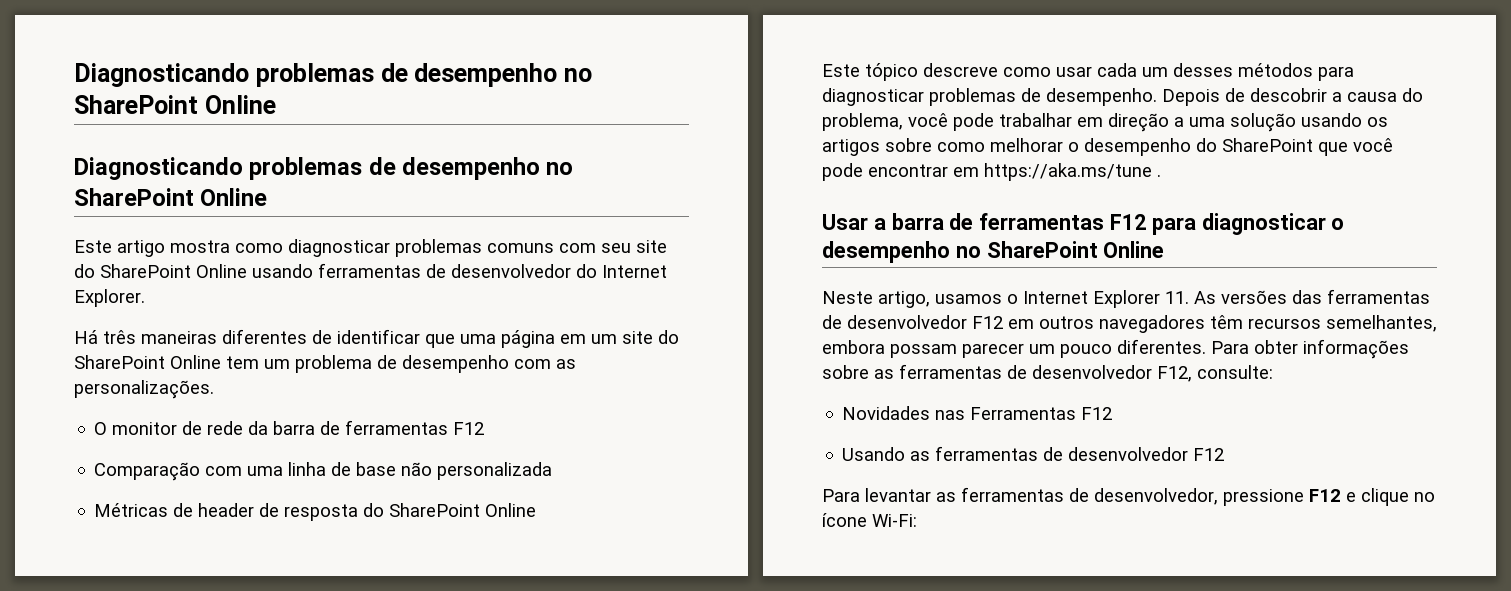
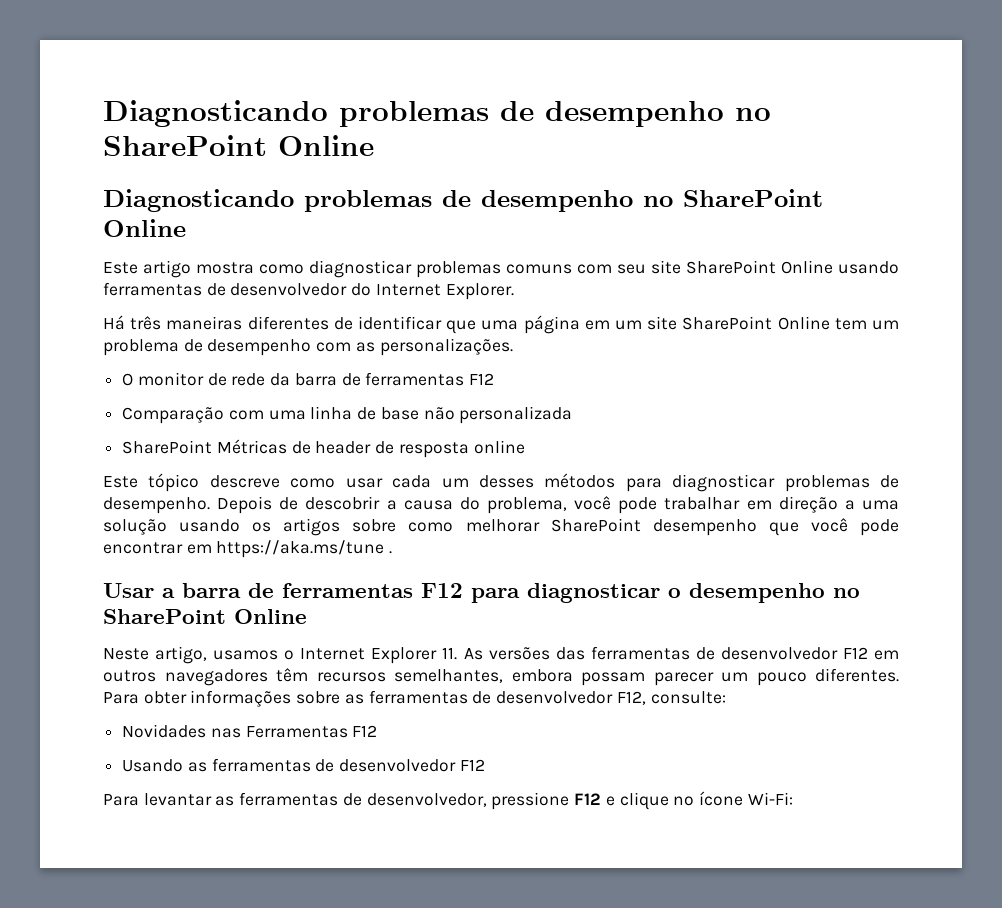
- Este artigo mostra como diagnosticar problemas comuns com seu site do SharePoint Online usando ferramentas de desenvolvedor do Internet Explorer.
+ Este artigo mostra como diagnosticar problemas comuns com seu site SharePoint Online usando ferramentas de desenvolvedor do Internet Explorer.
- Há três maneiras diferentes de identificar que uma página em um site do SharePoint Online tem um problema de desempenho com as personalizações.
+ Há três maneiras diferentes de identificar que uma página em um site SharePoint Online tem um problema de desempenho com as personalizações.
- Métricas de header de resposta do SharePoint Online
+ SharePoint Métricas de header de resposta online
- Depois de descobrir a causa do problema, você pode trabalhar em direção a uma solução usando os artigos sobre como melhorar o desempenho do SharePoint que você pode encontrar em https://aka.ms/tune .
+ Depois de descobrir a causa do problema, você pode trabalhar em direção a uma solução usando os artigos sobre como melhorar SharePoint desempenho que você pode encontrar em https://aka.ms/tune .

